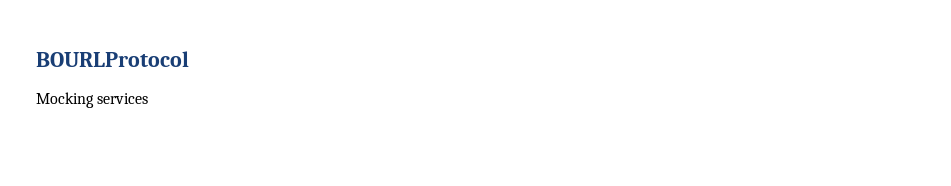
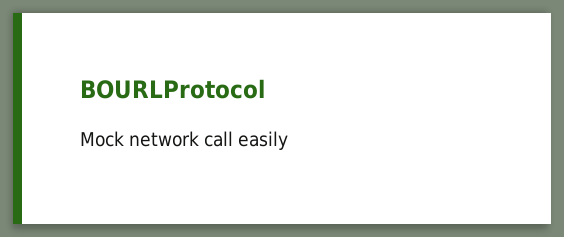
- Mocking services
+ Mock network call easily

